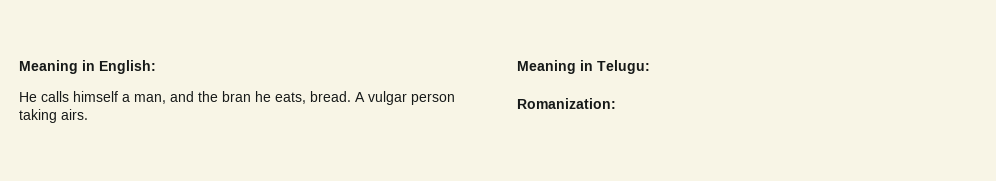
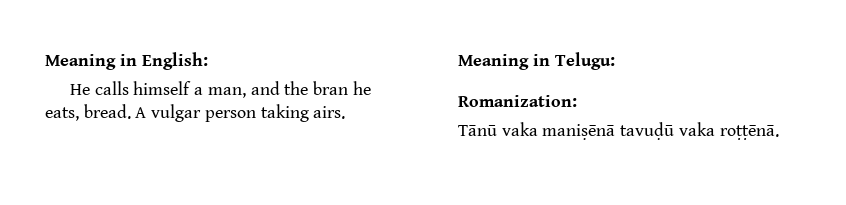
+ Tānū vaka maniṣēnā tavuḍū vaka roṭṭēnā.

